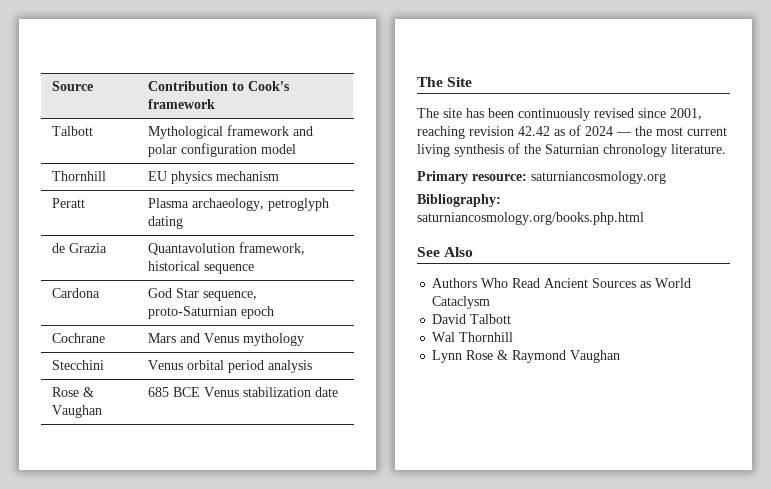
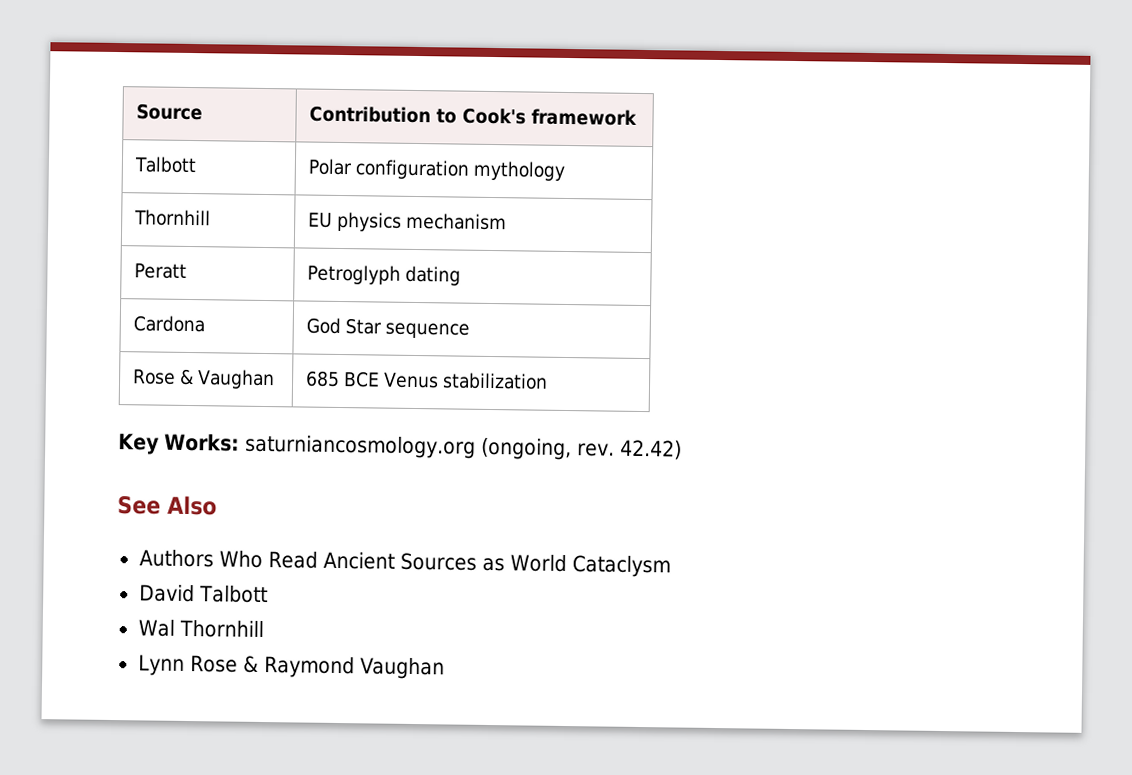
- Talbott | Mythological framework and polar configuration model
+ Talbott | Polar configuration mythology
- Peratt | Plasma archaeology, petroglyph dating
- de Grazia | Quantavolution framework, historical sequence
- Cardona | God Star sequence, proto-Saturnian epoch
- Cochrane | Mars and Venus mythology
- Stecchini | Venus orbital period analysis
+ Peratt | Petroglyph dating
+ Cardona | God Star sequence
- Rose & Vaughan | 685 BCE Venus stabilization date
- The Site
- The site has been continuously revised since 2001, reaching revision 42.42 as of 2024 — the most current living synthesis of the Saturnian chronology literature.
- Primary resource: saturniancosmology.org
- Bibliography: saturniancosmology.org/books.php.html
+ Rose & Vaughan | 685 BCE Venus stabilization
+ Key Works: saturniancosmology.org (ongoing, rev. 42.42)

